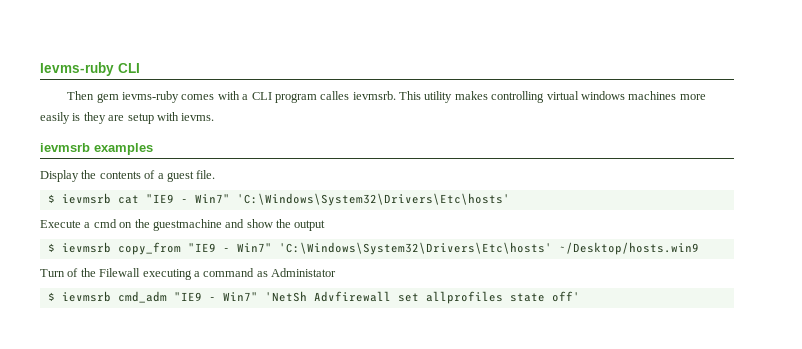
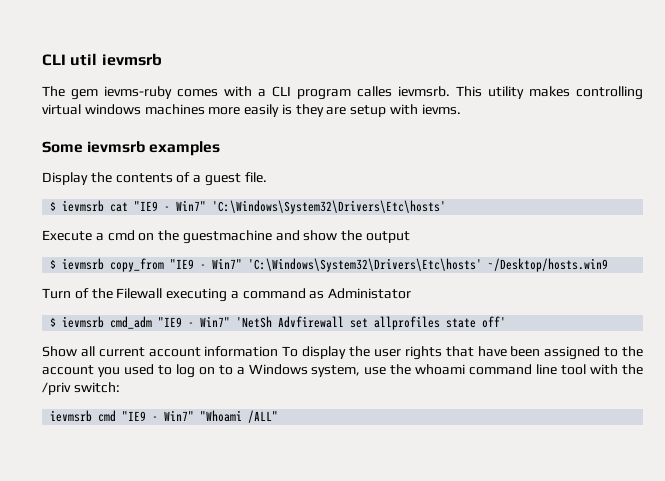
- Ievms-ruby CLI
- Then gem ievms-ruby comes with a CLI program calles ievmsrb.
+ CLI util ievmsrb
+ The gem ievms-ruby comes with a CLI program calles ievmsrb.
- ievmsrb examples
+ Some ievmsrb examples
+ Show all current account information To display the user rights that have been assigned to the account you used to log on to a Windows system, use the whoami command line tool with the /priv switch:
+ ievmsrb cmd "IE9 - Win7" "Whoami /ALL"

